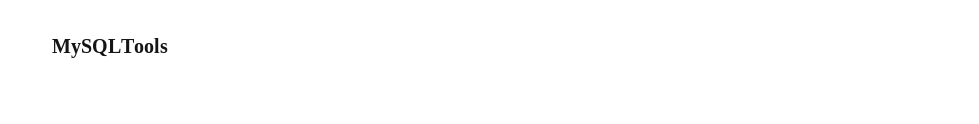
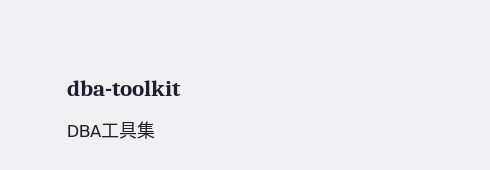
- MySQLTools
+ dba-toolkit
+ DBA工具集

